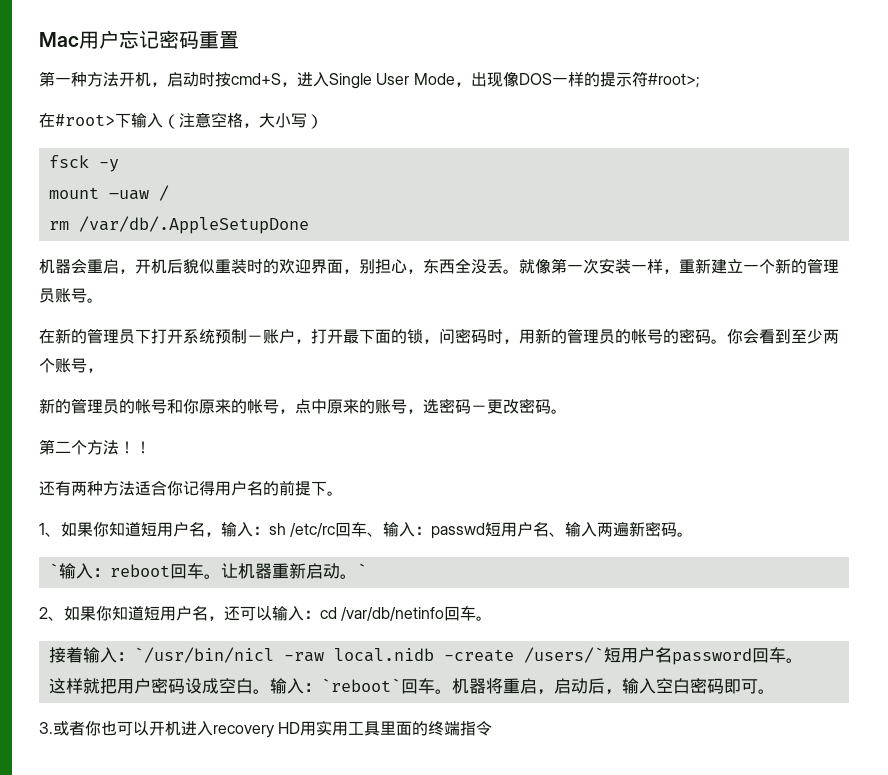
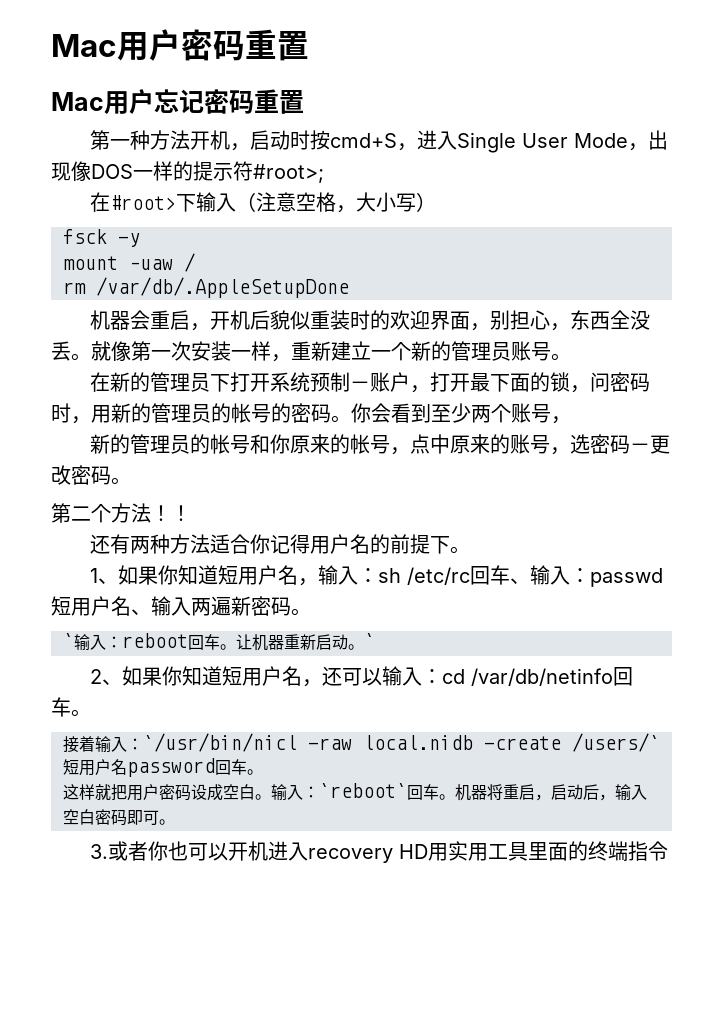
+ Mac用户密码重置

